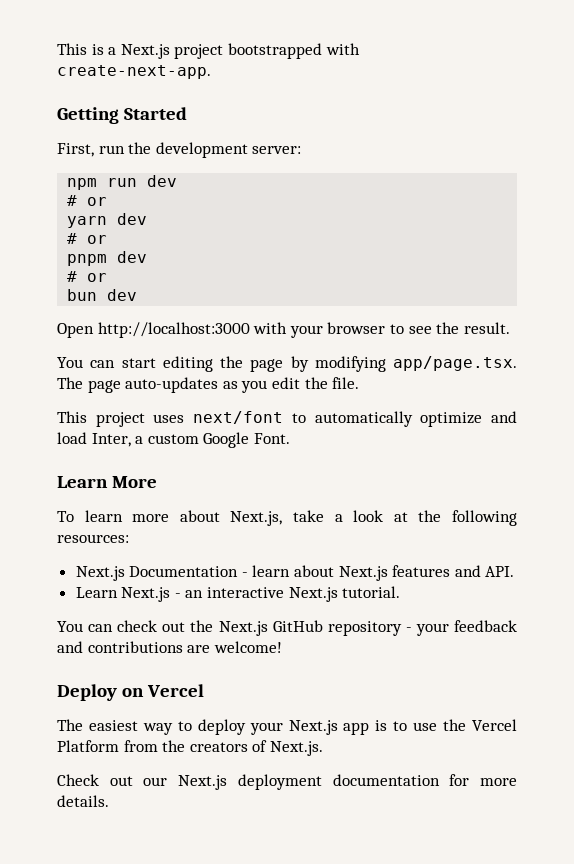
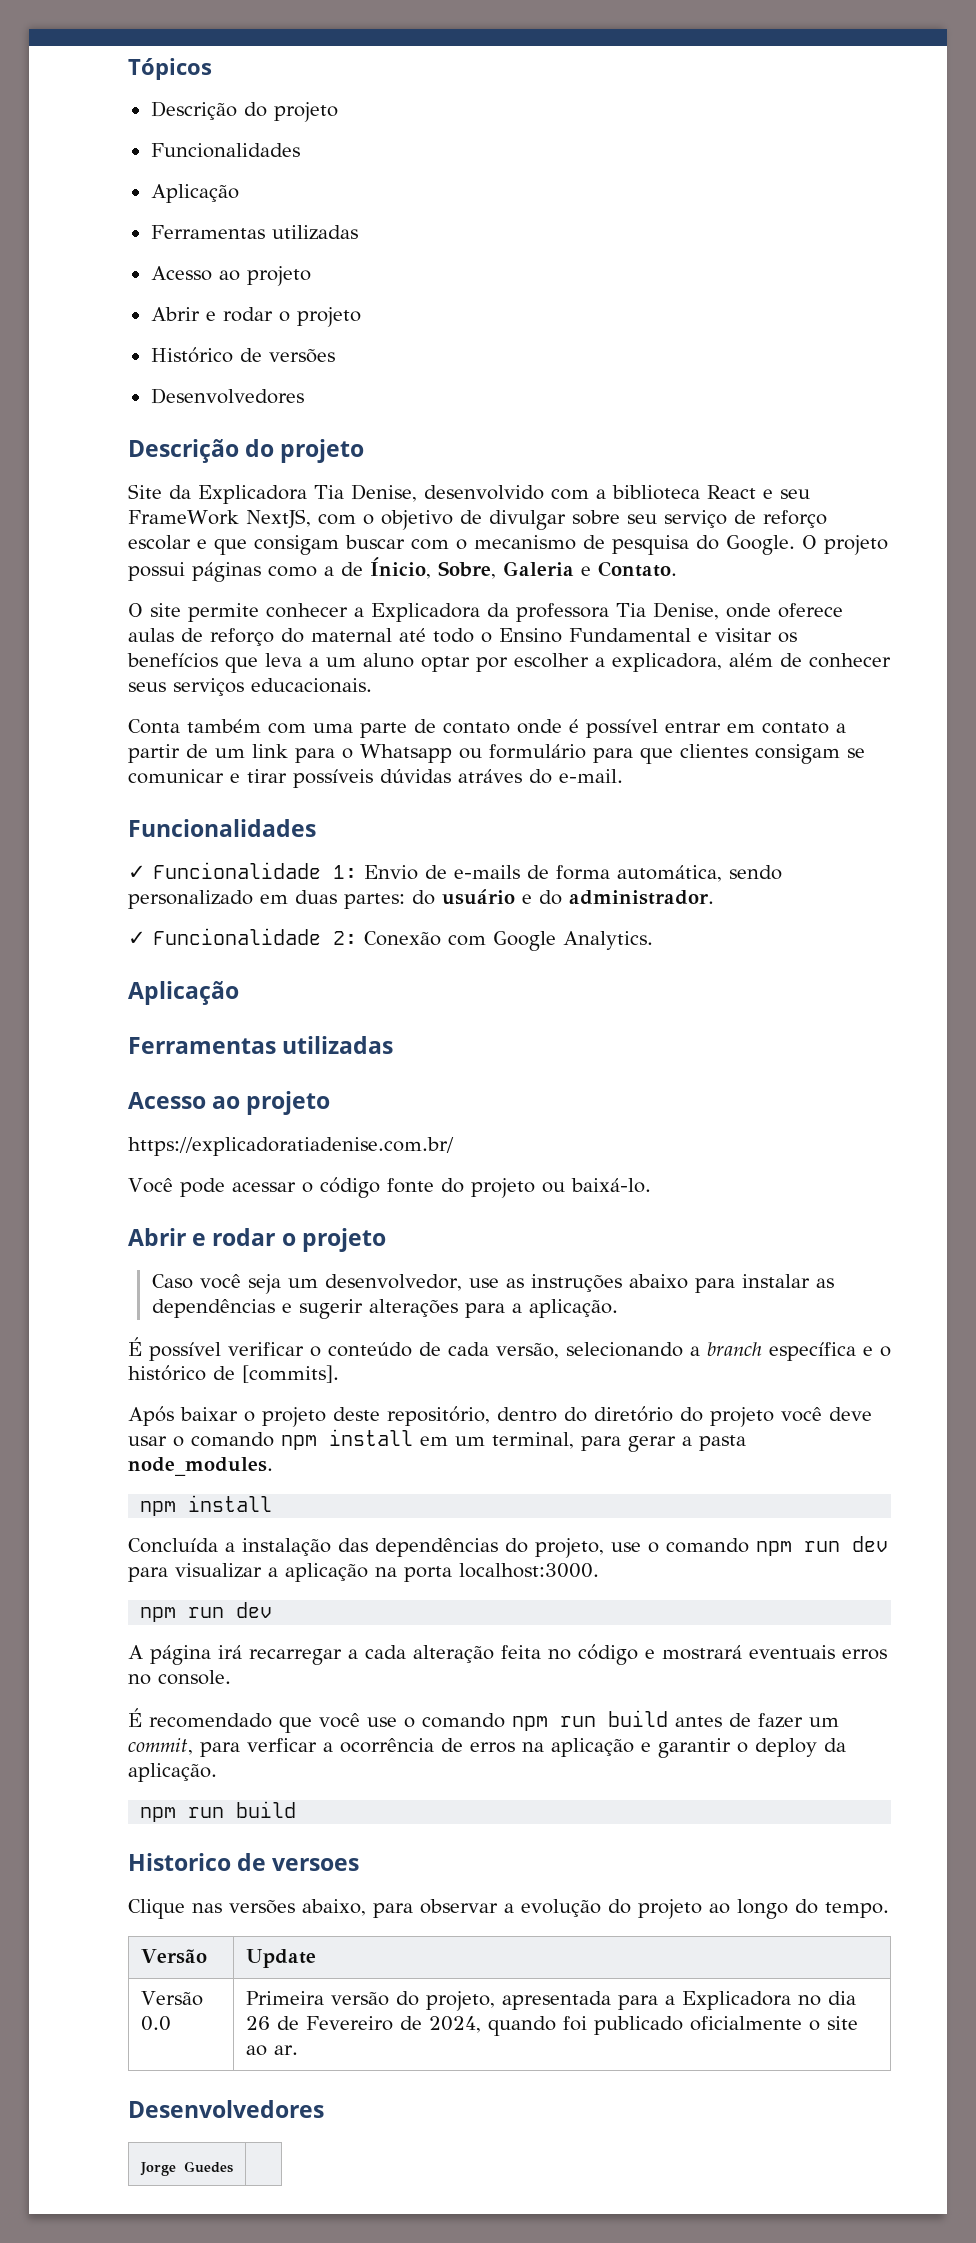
- This is a Next.js project bootstrapped with create-next-app.
- Getting Started
- First, run the development server:
+ Tópicos
+ Descrição do projeto
+ Funcionalidades
+ Aplicação
+ Ferramentas utilizadas
+ Acesso ao projeto
+ Abrir e rodar o projeto
+ Histórico de versões
+ Desenvolvedores
+ Descrição do projeto
+ Site da Explicadora Tia Denise, desenvolvido com a biblioteca React e seu FrameWork NextJS, com o objetivo de divulgar sobre seu serviço de reforço escolar e que consigam buscar com o mecanismo de pesquisa do Google. O projeto possui páginas como a de Ínicio, Sobre, Galeria e Contato.
+ O site permite conhecer a Explicadora da professora Tia Denise, onde oferece aulas de reforço do maternal até todo o Ensino Fundamental e visitar os benefícios que leva a um aluno optar por escolher a explicadora, além de conhecer seus serviços educacionais.
+ Conta também com uma parte de contato onde é possível entrar em contato a partir de um link para o Whatsapp ou formulário para que clientes consigam se comunicar e tirar possíveis dúvidas atráves do e-mail.
+ Funcionalidades
+ ✓ Funcionalidade 1: Envio de e-mails de forma automática, sendo personalizado em duas partes: do usuário e do administrador.
+ ✓ Funcionalidade 2: Conexão com Google Analytics.
+ Aplicação
+ Ferramentas utilizadas
+ Acesso ao projeto
+ https://explicadoratiadenise.com.br/
+ Você pode acessar o código fonte do projeto ou baixá-lo.
+ Abrir e rodar o projeto
+ Caso você seja um desenvolvedor, use as instruções abaixo para instalar as dependências e sugerir alterações para a aplicação.
+ É possível verificar o conteúdo de cada versão, selecionando a branch específica e o histórico de [commits].
+ Após baixar o projeto deste repositório, dentro do diretório do projeto você deve usar o comando npm install em um terminal, para gerar a pasta node_modules.
+ npm install
+ Concluída a instalação das dependências do projeto, use o comando npm run dev para visualizar a aplicação na porta localhost:3000.
  npm run dev
- # or
- yarn dev
- # or
- pnpm dev
- # or
- bun dev
- Open http://localhost:3000 with your browser to see the result.
- You can start editing the page by modifying app/page.tsx. The page auto-updates as you edit the file.
- This project uses next/font to automatically optimize and load Inter, a custom Google Font.
- Learn More
- To learn more about Next.js, take a look at the following resources:
- Next.js Documentation - learn about Next.js features and API.
- Learn Next.js - an interactive Next.js tutorial.
- You can check out the Next.js GitHub repository - your feedback and contributions are welcome!
- Deploy on Vercel
- The easiest way to deploy your Next.js app is to use the Vercel Platform from the creators of Next.js.
- Check out our Next.js deployment documentation for more details.
+ A página irá recarregar a cada alteração feita no código e mostrará eventuais erros no console.
+ É recomendado que você use o comando npm run build antes de fazer um commit, para verficar a ocorrência de erros na aplicação e garantir o deploy da aplicação.
+ npm run build
+ Historico de versoes
+ Clique nas versões abaixo, para observar a evolução do projeto ao longo do tempo.
+ Versão | Update
+ Versão 0.0 | Primeira versão do projeto, apresentada para a Explicadora no dia 26 de Fevereiro de 2024, quando foi publicado oficialmente o site ao ar.
+ Desenvolvedores
+ Jorge Guedes |

